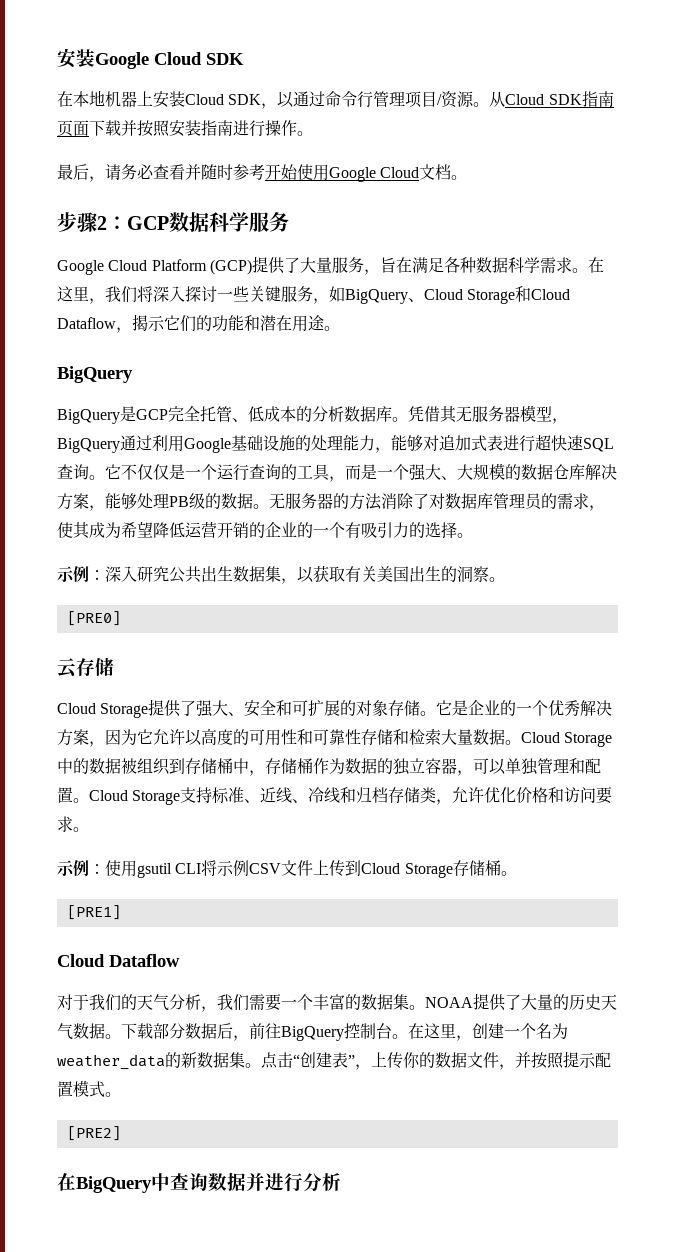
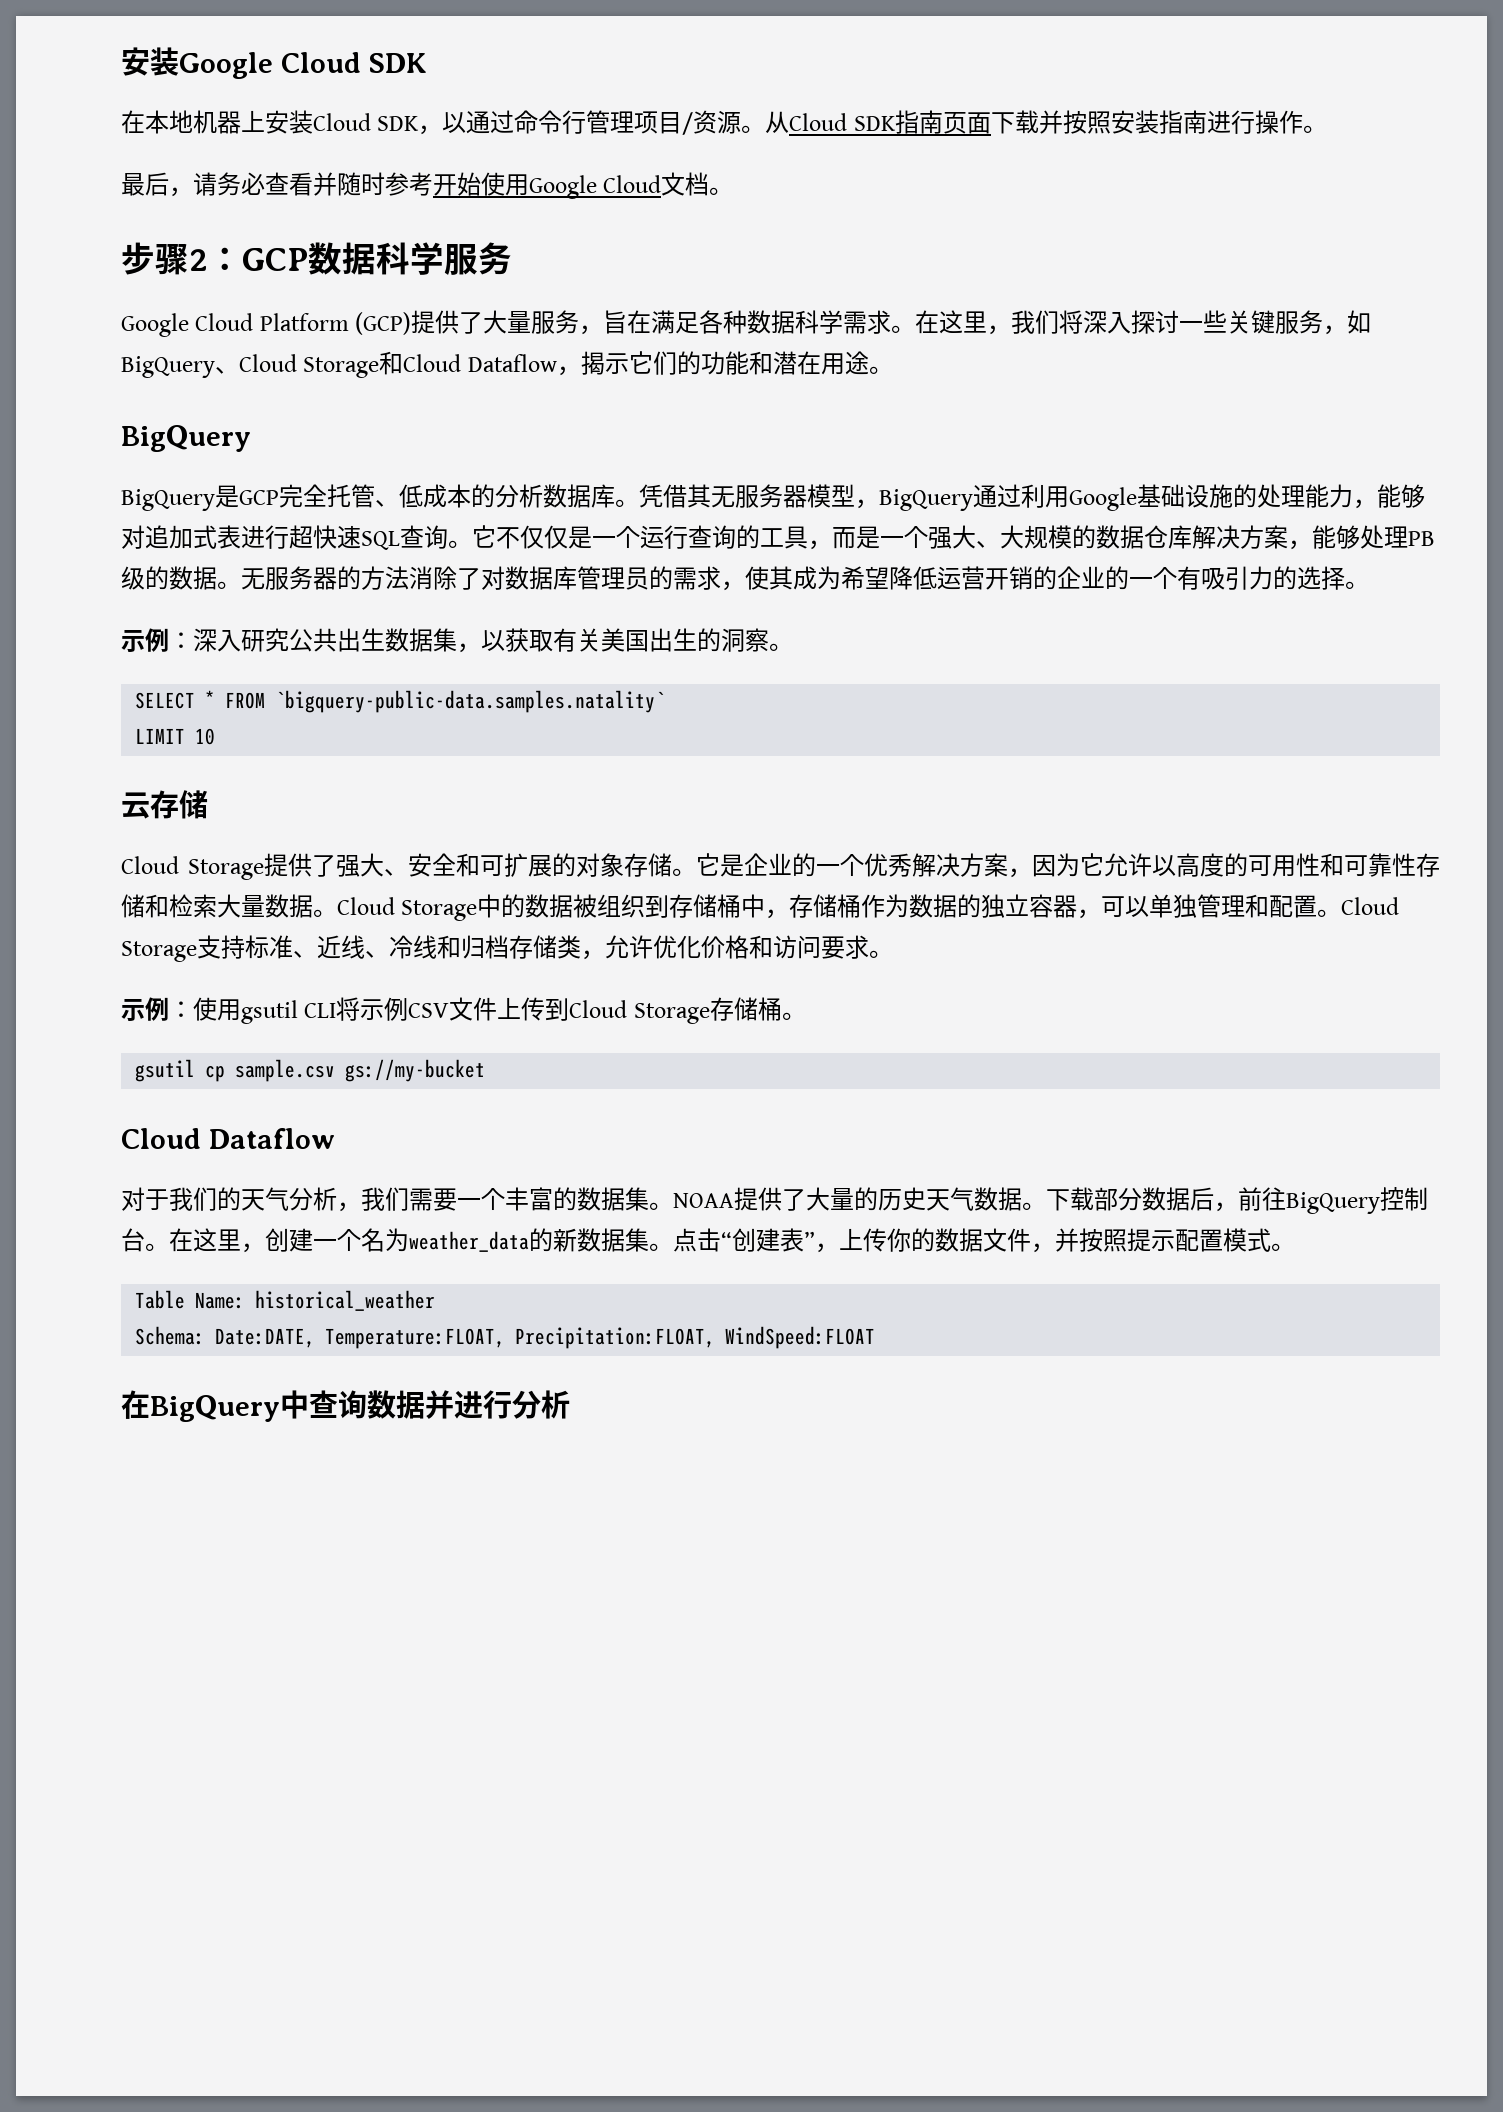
- [PRE0]
+ SELECT * FROM `bigquery-public-data.samples.natality`
+ LIMIT 10
- [PRE1]
+ gsutil cp sample.csv gs://my-bucket
- [PRE2]
+ Table Name: historical_weather
+ Schema: Date:DATE, Temperature:FLOAT, Precipitation:FLOAT, WindSpeed:FLOAT

